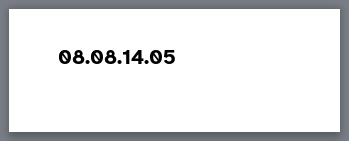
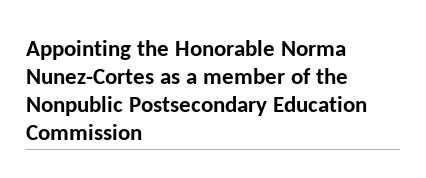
- 08.08.14.05
+ Appointing the Honorable Norma Nunez-Cortes as a member of the Nonpublic Postsecondary Education Commission

